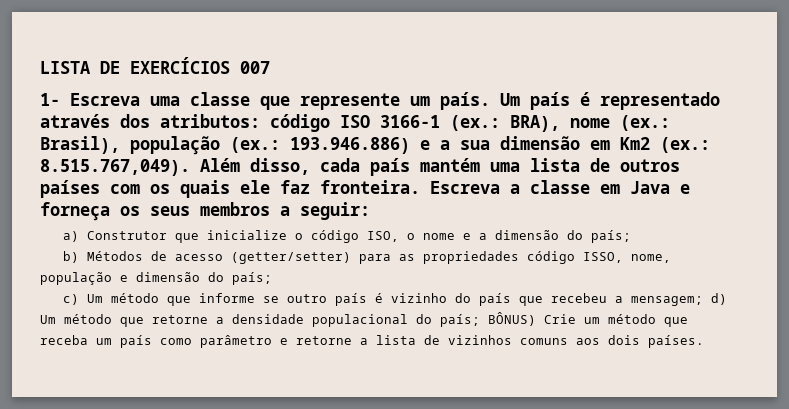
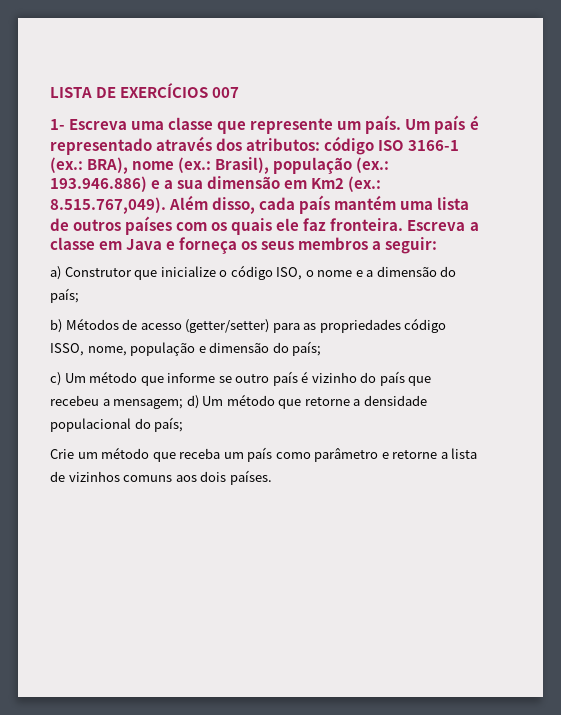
- c) Um método que informe se outro país é vizinho do país que recebeu a mensagem; d) Um método que retorne a densidade populacional do país; BÔNUS) Crie um método que receba um país como parâmetro e retorne a lista de vizinhos comuns aos dois países.
+ c) Um método que informe se outro país é vizinho do país que recebeu a mensagem; d) Um método que retorne a densidade populacional do país;
+ Crie um método que receba um país como parâmetro e retorne a lista de vizinhos comuns aos dois países.

